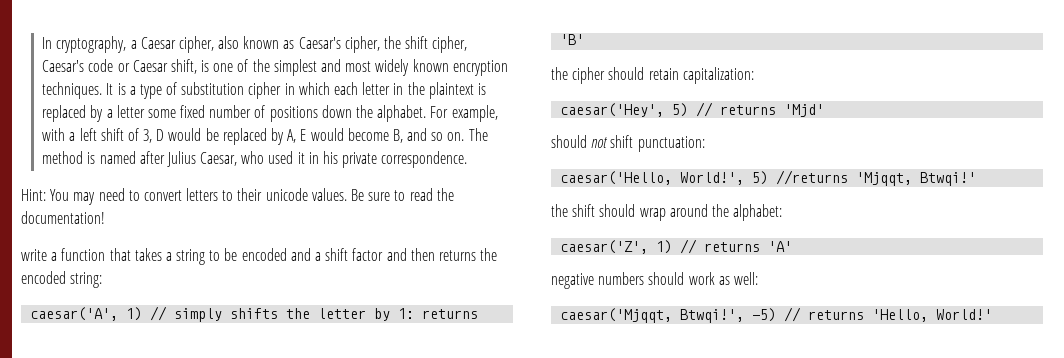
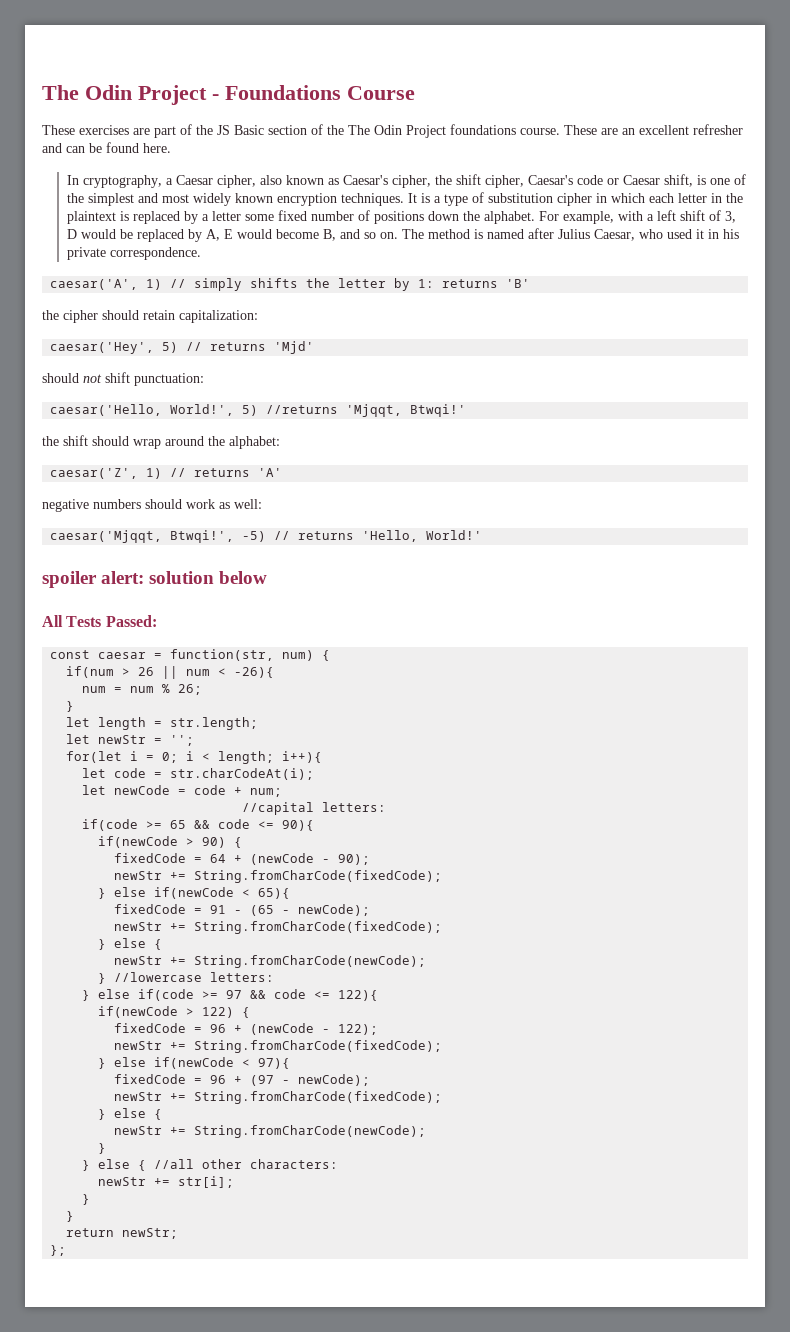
+ The Odin Project - Foundations Course
+ These exercises are part of the JS Basic section of the The Odin Project foundations course. These are an excellent refresher and can be found here.
- Hint: You may need to convert letters to their unicode values. Be sure to read the documentation!
- write a function that takes a string to be encoded and a shift factor and then returns the encoded string:
+ spoiler alert: solution below
+ All Tests Passed:
+ const caesar = function(str, num) {
+ if(num > 26 || num < -26){
+ num = num % 26;
+ }
+ let length = str.length;
+ let newStr = '';
+ for(let i = 0; i < length; i++){
+ let code = str.charCodeAt(i);
+ let newCode = code + num;
+ //capital letters:
+ if(code >= 65 && code <= 90){
+ if(newCode > 90) {
+ fixedCode = 64 + (newCode - 90);
+ newStr += String.fromCharCode(fixedCode);
+ } else if(newCode < 65){
+ fixedCode = 91 - (65 - newCode);
+ newStr += String.fromCharCode(fixedCode);
+ } else {
+ newStr += String.fromCharCode(newCode);
+ } //lowercase letters:
+ } else if(code >= 97 && code <= 122){
+ if(newCode > 122) {
+ fixedCode = 96 + (newCode - 122);
+ newStr += String.fromCharCode(fixedCode);
+ } else if(newCode < 97){
+ fixedCode = 96 + (97 - newCode);
+ newStr += String.fromCharCode(fixedCode);
+ } else {
+ newStr += String.fromCharCode(newCode);
+ }
+ } else { //all other characters:
+ newStr += str[i];
+ }
+ }
+ return newStr;
+ };

